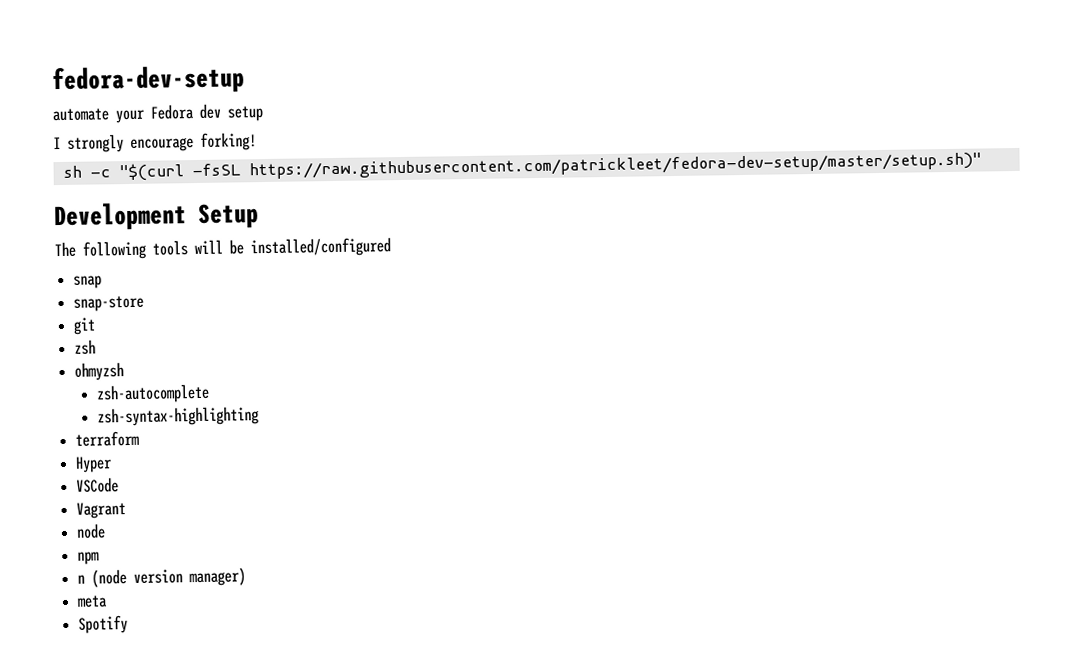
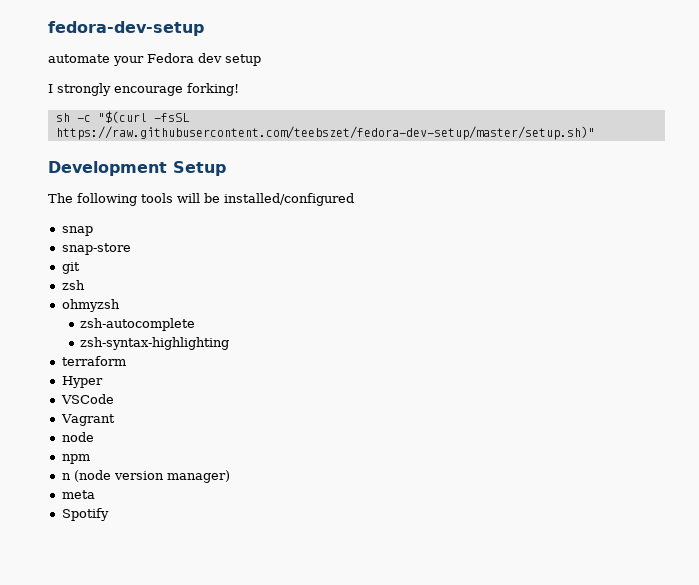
- sh -c "$(curl -fsSL https://raw.githubusercontent.com/patrickleet/fedora-dev-setup/master/setup.sh)"
+ sh -c "$(curl -fsSL https://raw.githubusercontent.com/teebszet/fedora-dev-setup/master/setup.sh)"

